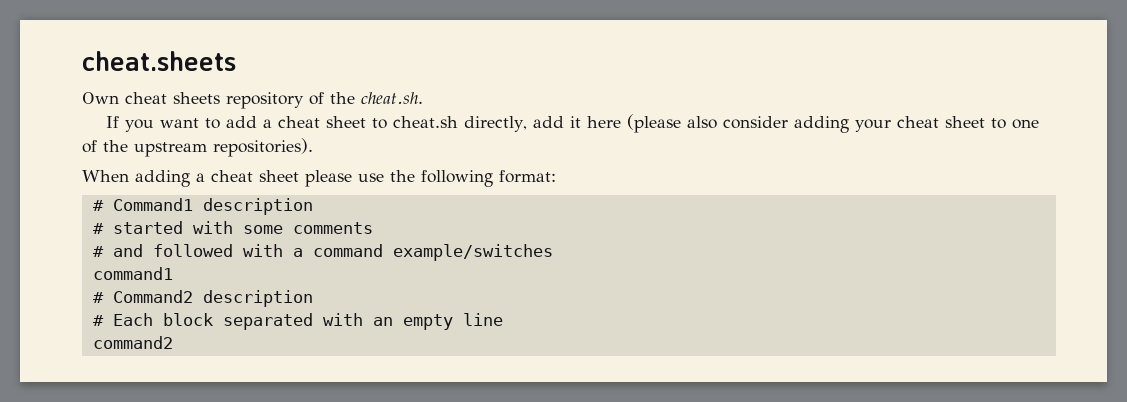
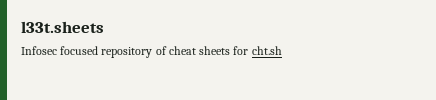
- cheat.sheets
- Own cheat sheets repository of the cheat.sh.
- If you want to add a cheat sheet to cheat.sh directly, add it here (please also consider adding your cheat sheet to one of the upstream repositories).
- When adding a cheat sheet please use the following format:
- # Command1 description
- # started with some comments
- # and followed with a command example/switches
- command1
- # Command2 description
- # Each block separated with an empty line
- command2
+ l33t.sheets
+ Infosec focused repository of cheat sheets for cht.sh

